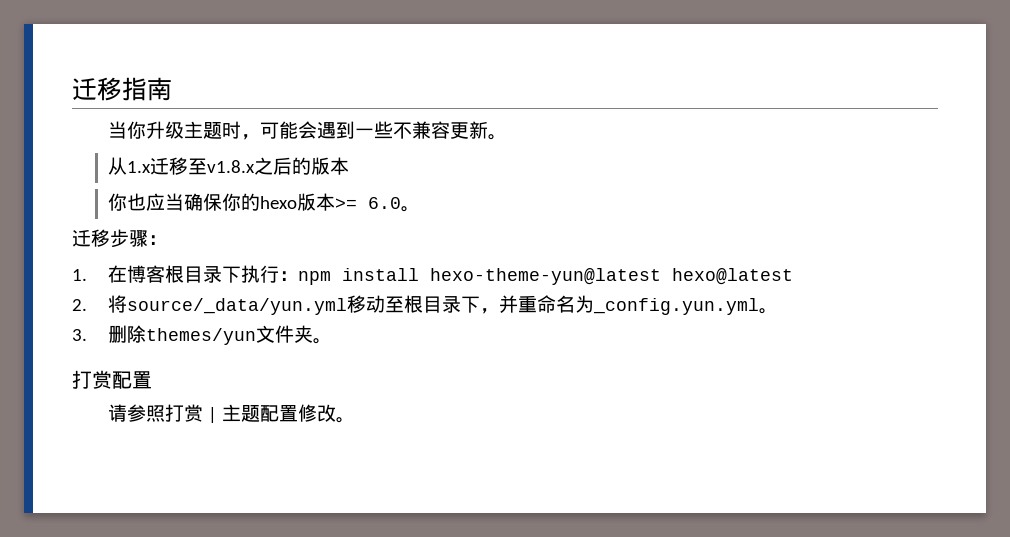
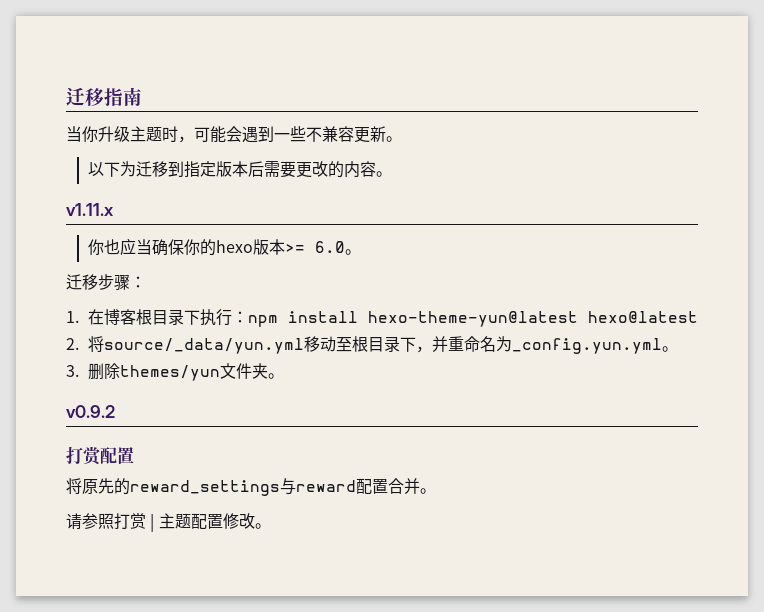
- 从1.x迁移至v1.8.x之后的版本
+ 以下为迁移到指定版本后需要更改的内容。
+ v1.11.x
+ v0.9.2
+ 将原先的reward_settings与reward配置合并。

